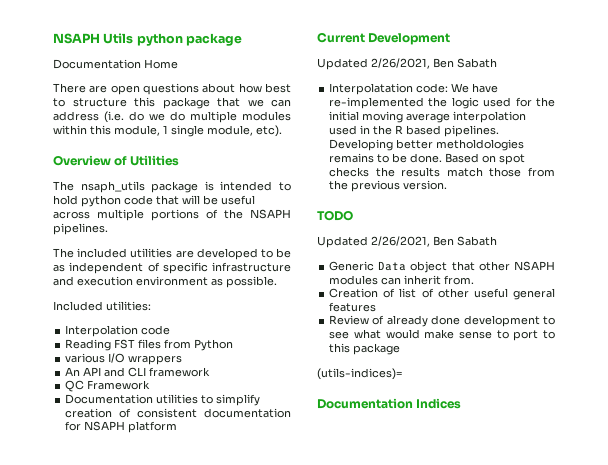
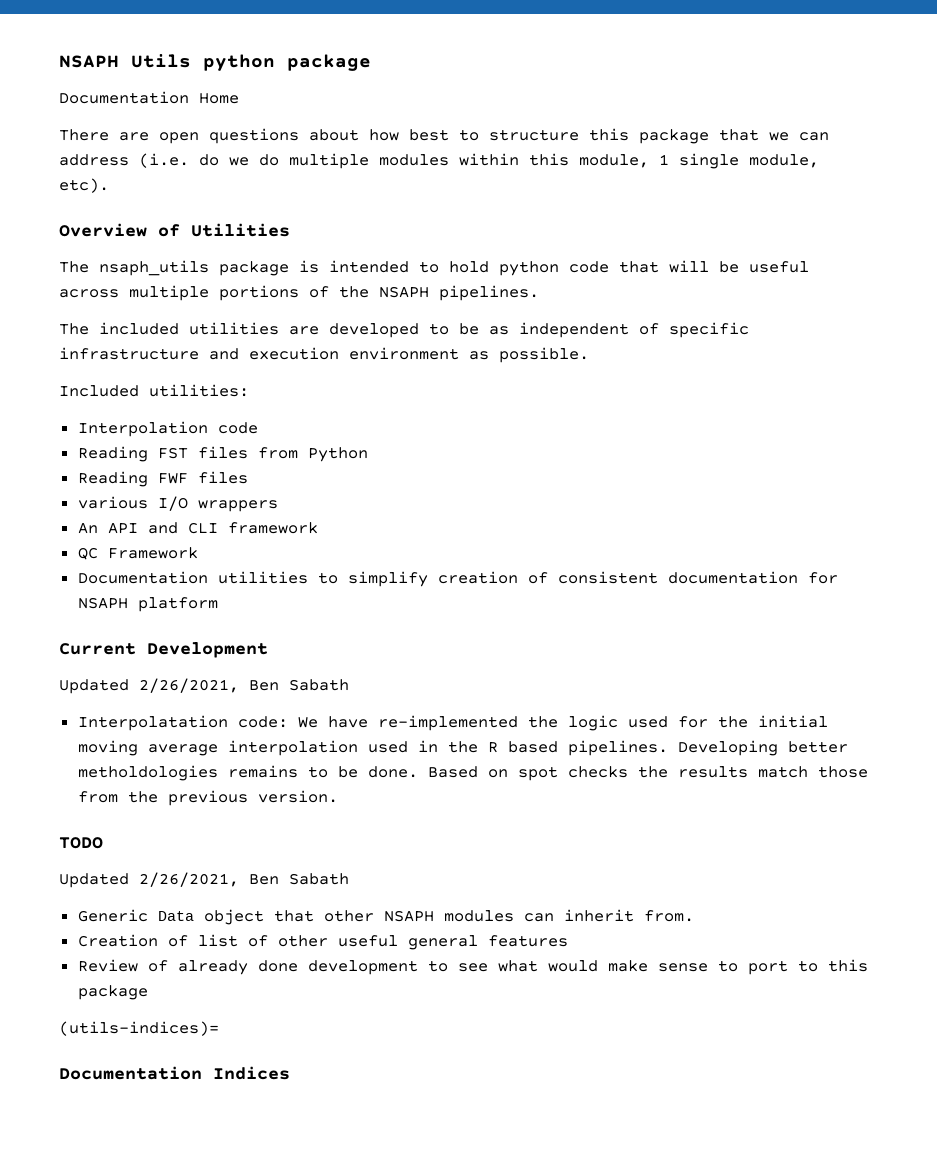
+ Reading FWF files

